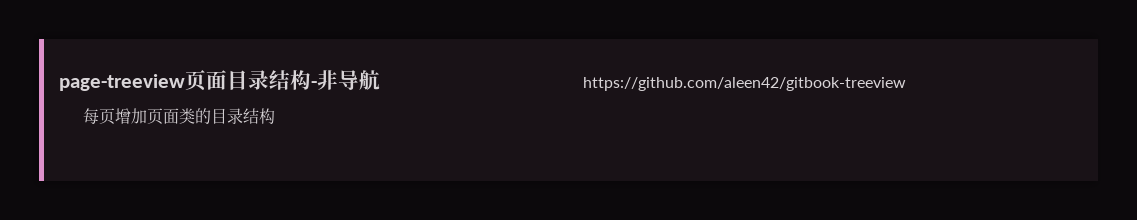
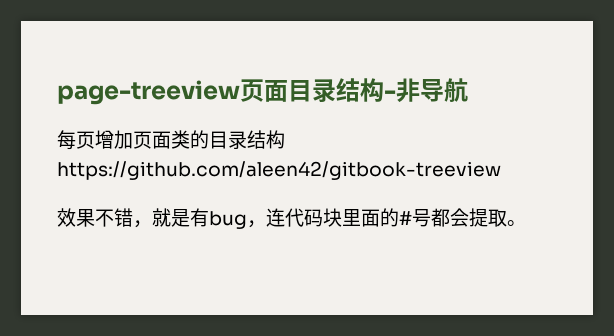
+ 效果不错，就是有bug，连代码块里面的#号都会提取。

